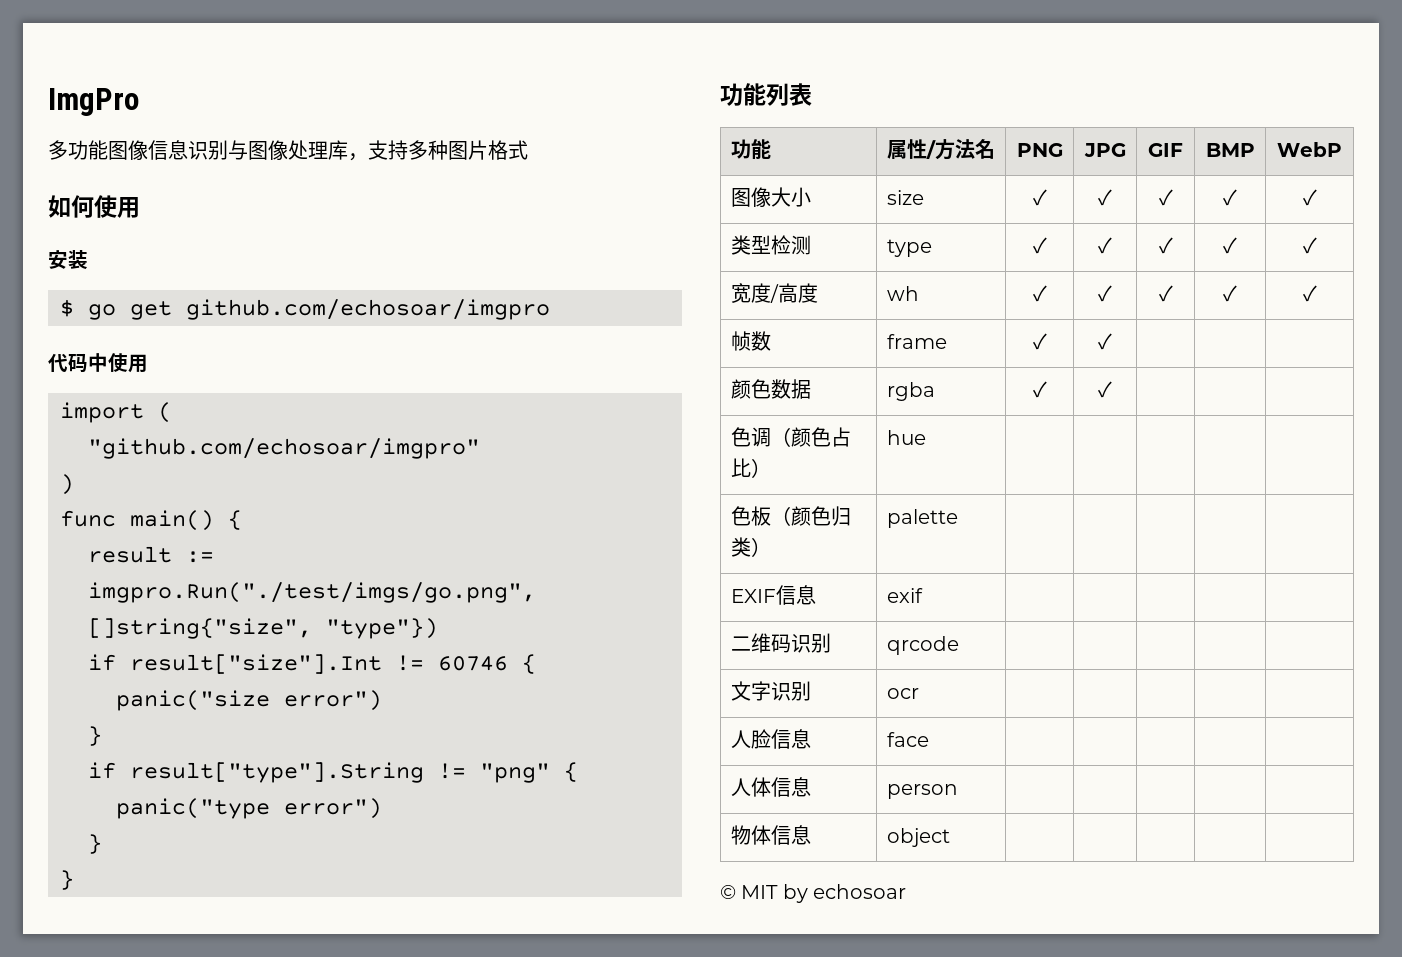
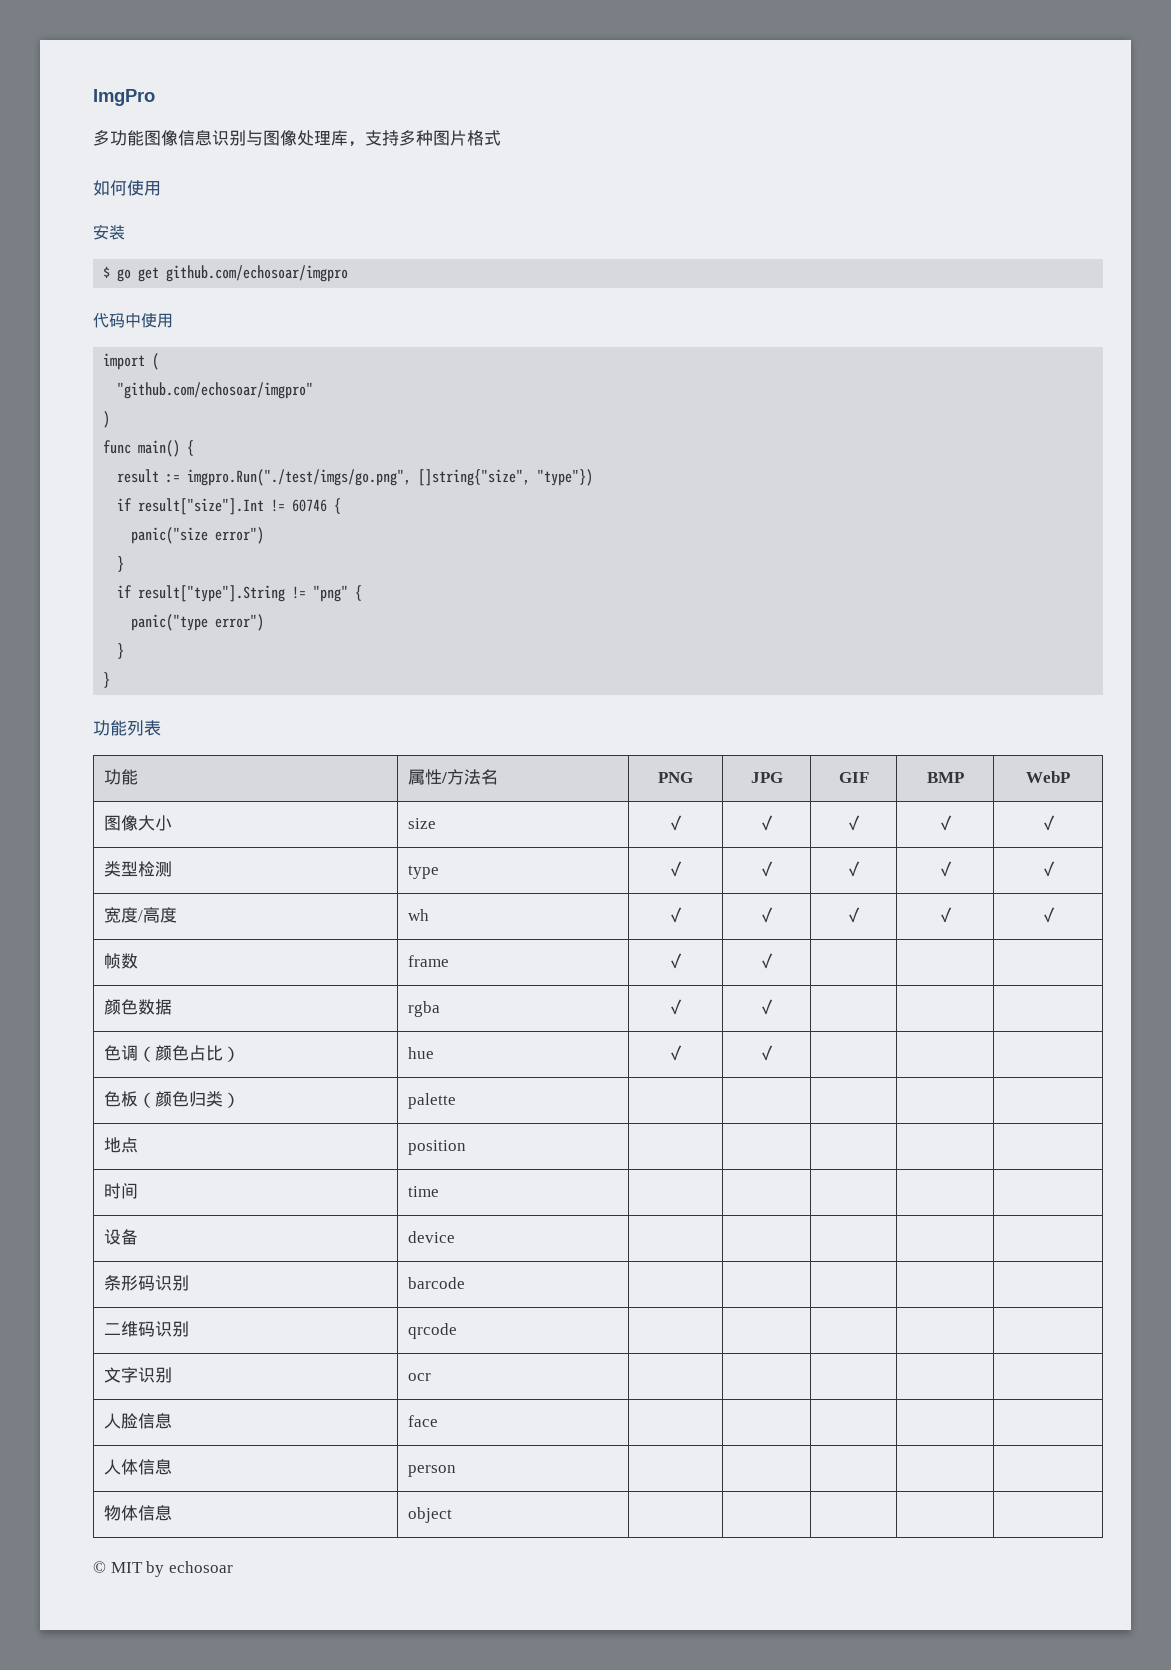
- 色调（颜色占比） | hue | | | | |
+ 色调（颜色占比） | hue | ✓ | ✓ | | |
- EXIF信息 | exif | | | | |
+ 地点 | position | | | | |
+ 时间 | time | | | | |
+ 设备 | device | | | | |
+ 条形码识别 | barcode | | | | |

